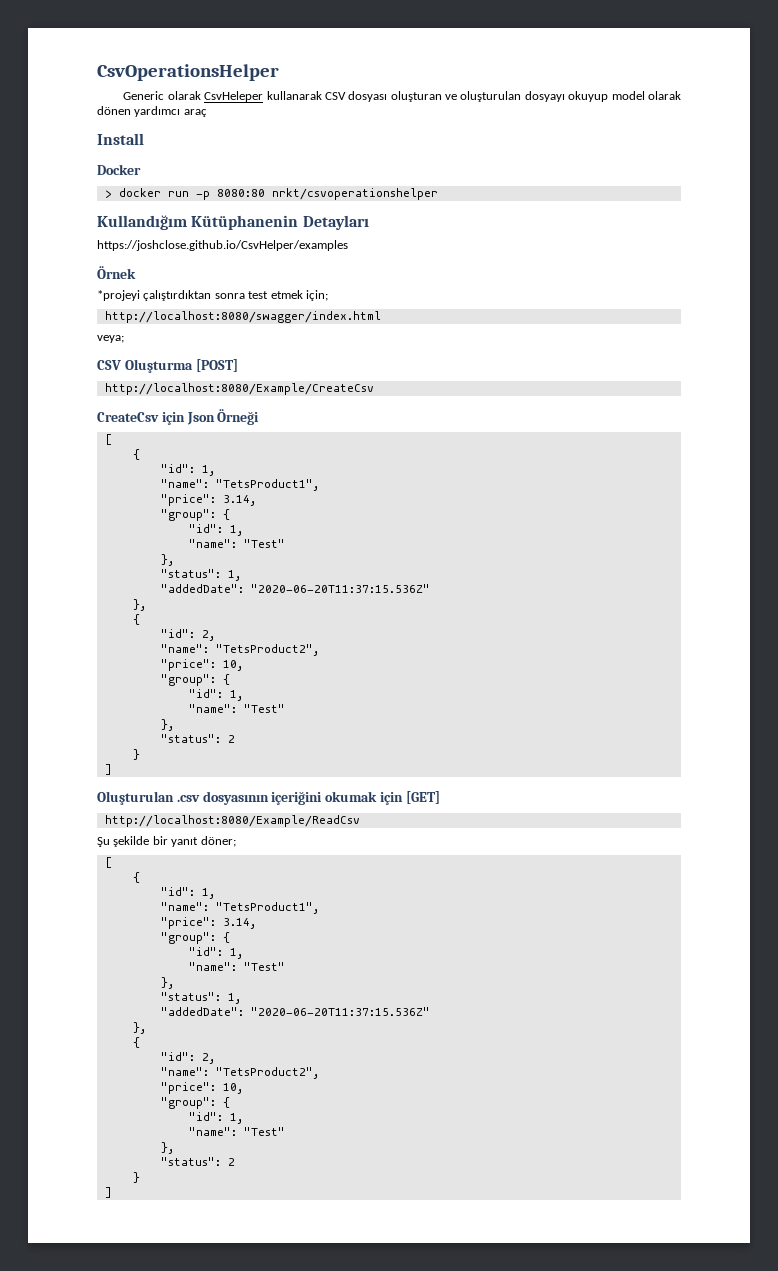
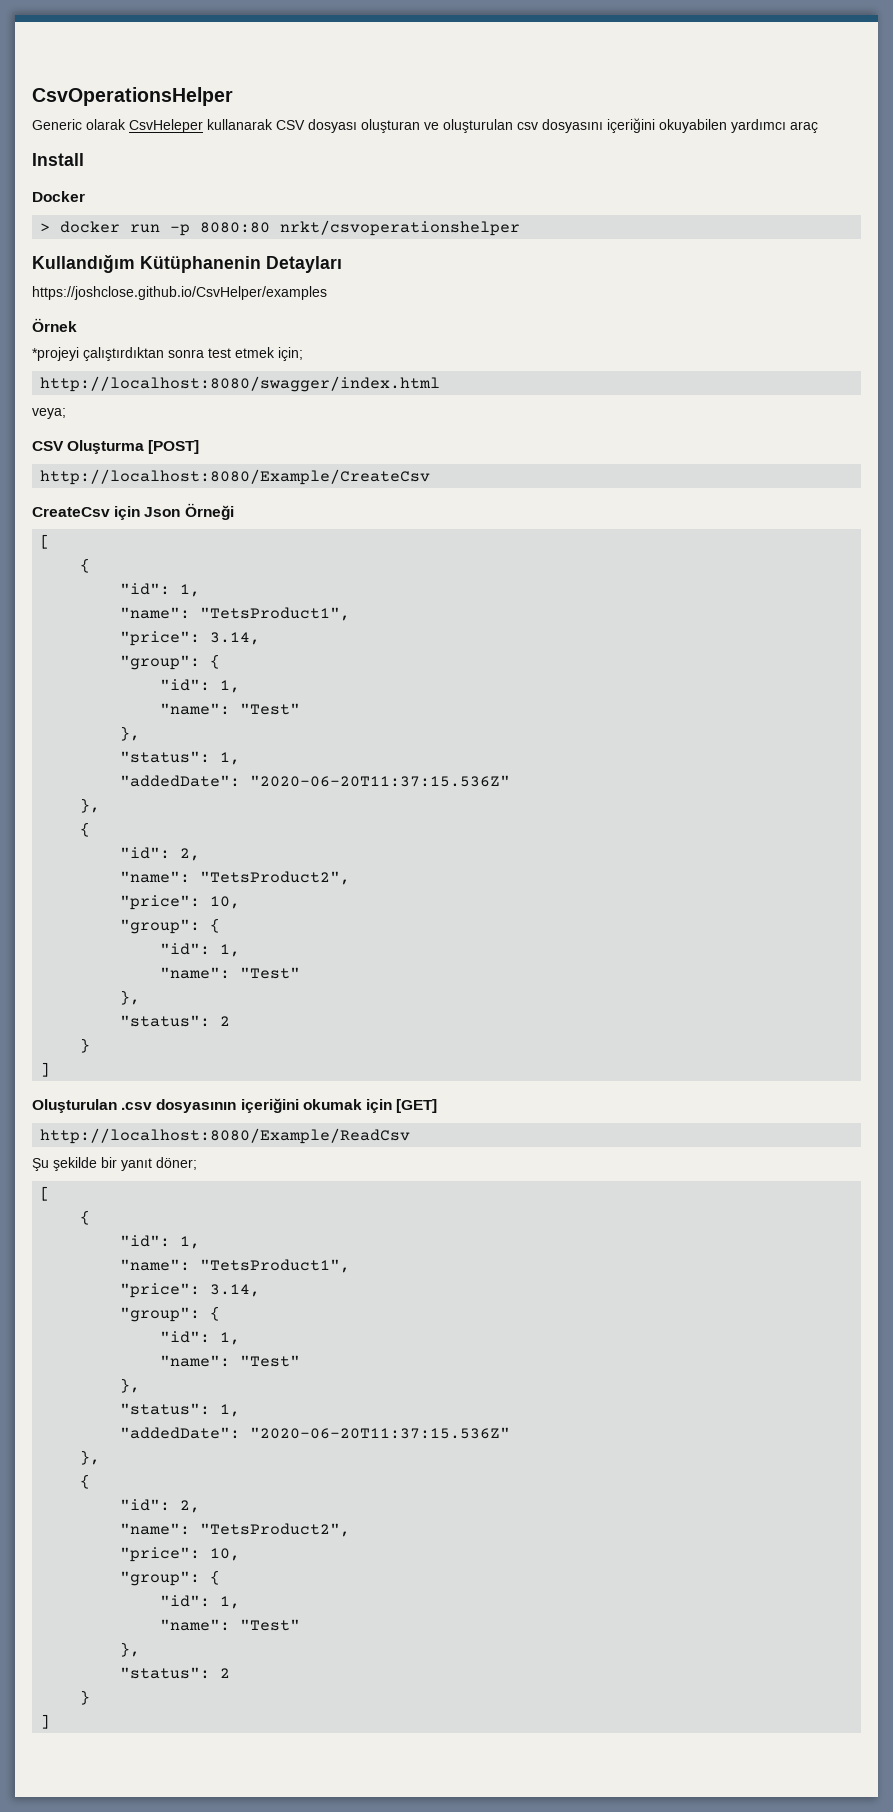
- Generic olarak CsvHeleper kullanarak CSV dosyası oluşturan ve oluşturulan dosyayı okuyup model olarak dönen yardımcı araç
+ Generic olarak CsvHeleper kullanarak CSV dosyası oluşturan ve oluşturulan csv dosyasını içeriğini okuyabilen yardımcı araç

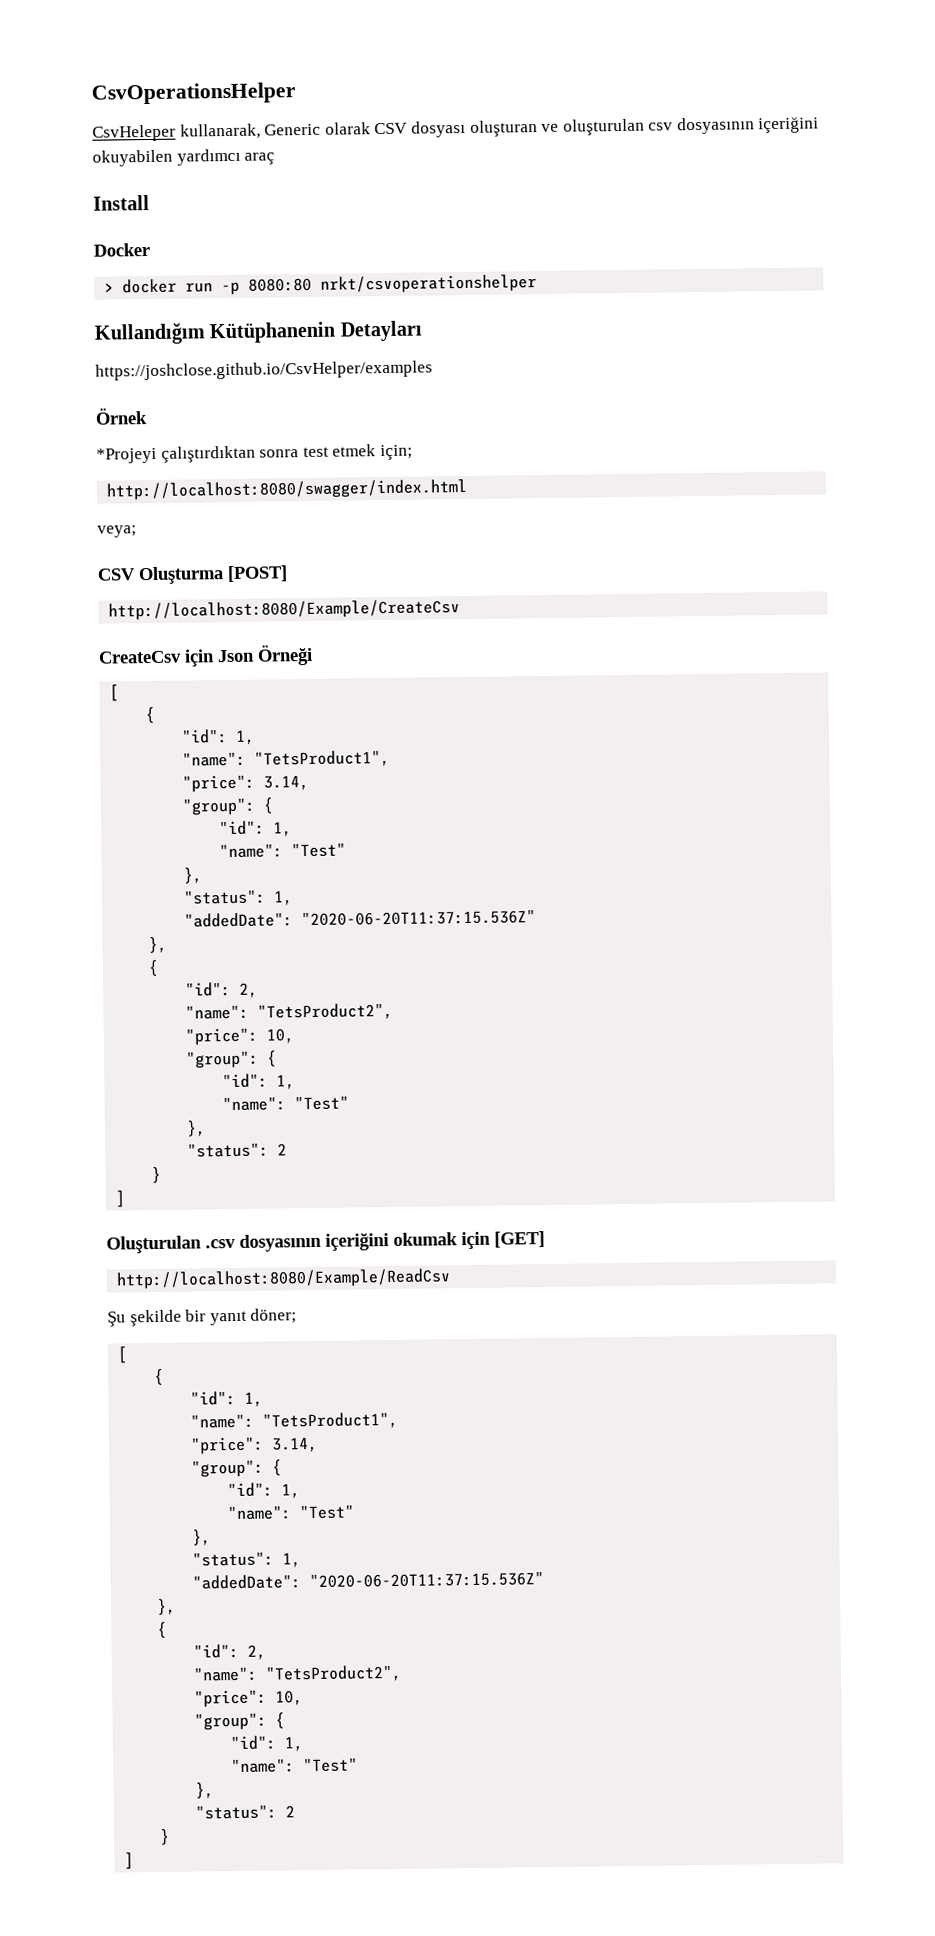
- Generic olarak CsvHeleper kullanarak CSV dosyası oluşturan ve oluşturulan csv dosyasını içeriğini okuyabilen yardımcı araç
+ CsvHeleper kullanarak, Generic olarak CSV dosyası oluşturan ve oluşturulan csv dosyasının içeriğini okuyabilen yardımcı araç
- *projeyi çalıştırdıktan sonra test etmek için;
+ *Projeyi çalıştırdıktan sonra test etmek için;

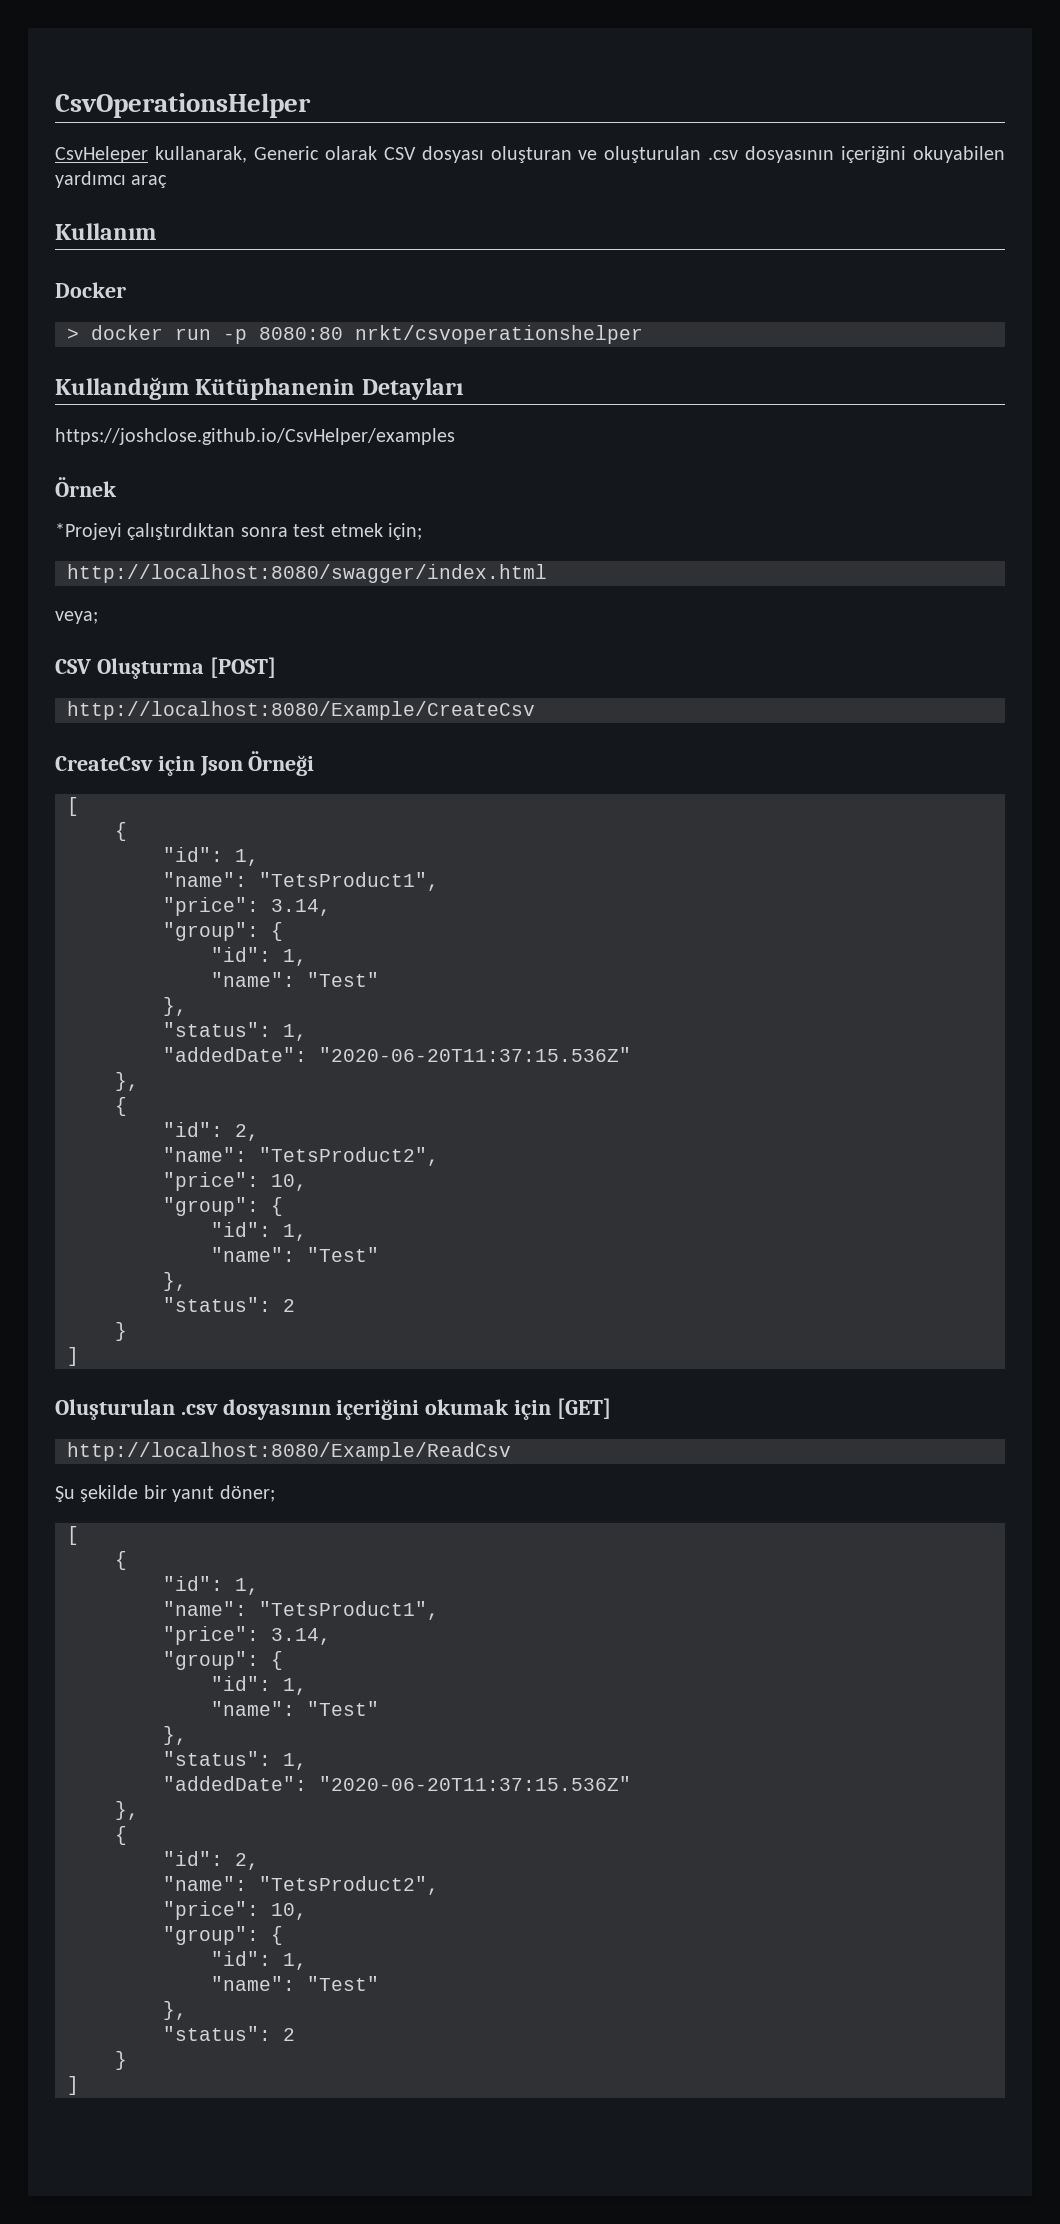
- CsvHeleper kullanarak, Generic olarak CSV dosyası oluşturan ve oluşturulan csv dosyasının içeriğini okuyabilen yardımcı araç
+ CsvHeleper kullanarak, Generic olarak CSV dosyası oluşturan ve oluşturulan .csv dosyasının içeriğini okuyabilen yardımcı araç
- Install
+ Kullanım

